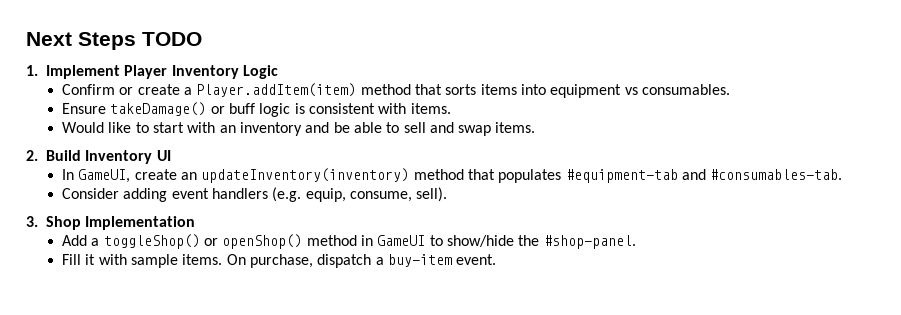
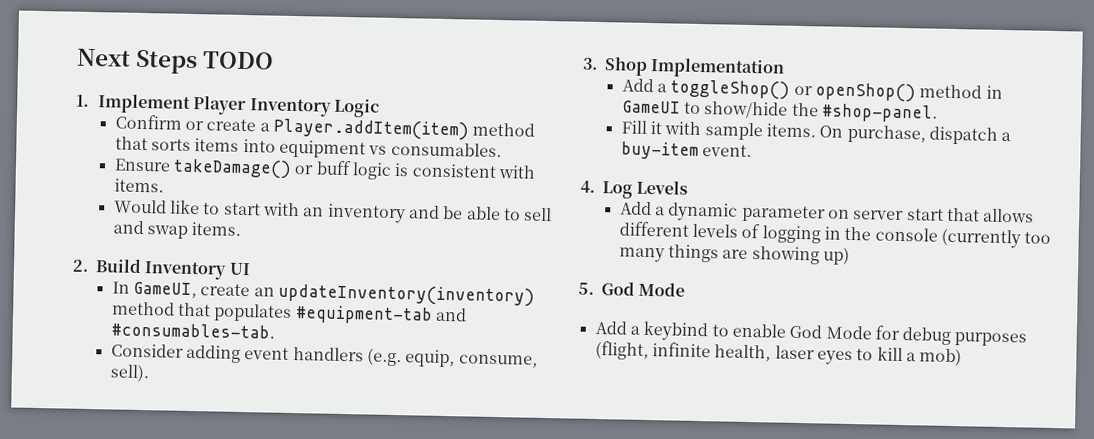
+ 4. Log Levels
+ Add a dynamic parameter on server start that allows different levels of logging in the console (currently too many things are showing up)
+ 5. God Mode
+ Add a keybind to enable God Mode for debug purposes (flight, infinite health, laser eyes to kill a mob)

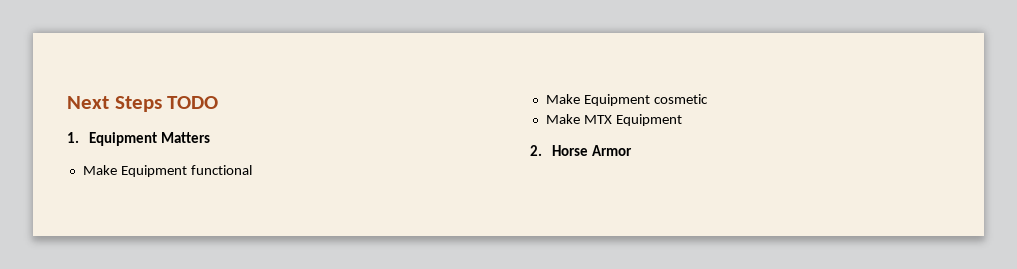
- 1. Implement Player Inventory Logic
- Confirm or create a Player.addItem(item) method that sorts items into equipment vs consumables.
- Ensure takeDamage() or buff logic is consistent with items.
- Would like to start with an inventory and be able to sell and swap items.
- 2. Build Inventory UI
- In GameUI, create an updateInventory(inventory) method that populates #equipment-tab and #consumables-tab.
- Consider adding event handlers (e.g. equip, consume, sell).
- 3. Shop Implementation
- Add a toggleShop() or openShop() method in GameUI to show/hide the #shop-panel.
- Fill it with sample items. On purchase, dispatch a buy-item event.
- 4. Log Levels
- Add a dynamic parameter on server start that allows different levels of logging in the console (currently too many things are showing up)
- 5. God Mode
- Add a keybind to enable God Mode for debug purposes (flight, infinite health, laser eyes to kill a mob)
+ 1. Equipment Matters
+ Make Equipment functional
+ Make Equipment cosmetic
+ Make MTX Equipment
+ 2. Horse Armor

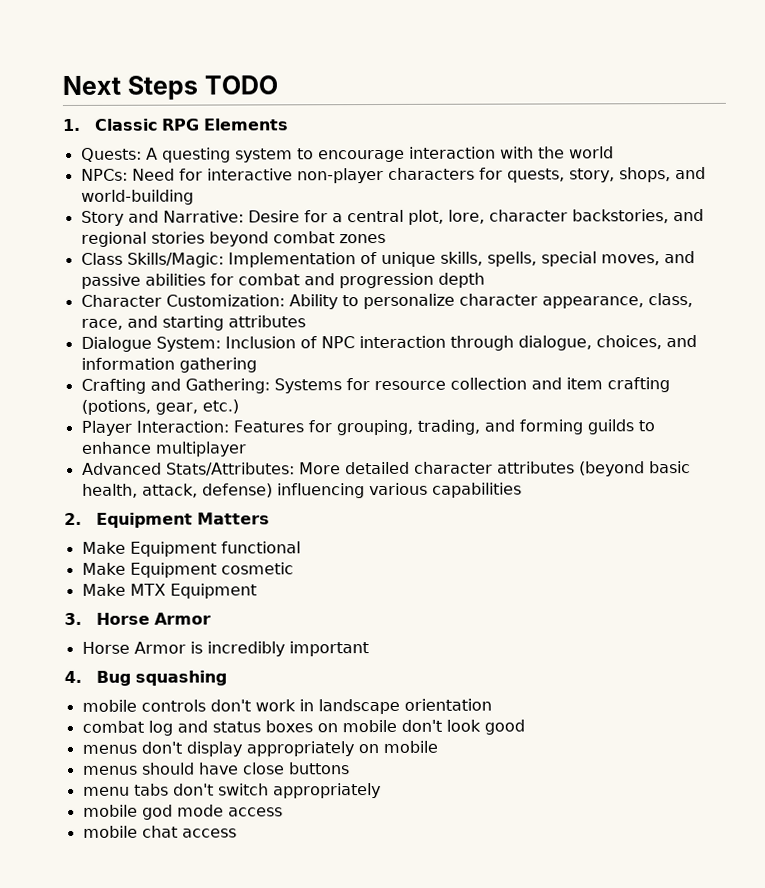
- 1. Equipment Matters
+ 1. Classic RPG Elements
+ Quests: A questing system to encourage interaction with the world
+ NPCs: Need for interactive non-player characters for quests, story, shops, and world-building
+ Story and Narrative: Desire for a central plot, lore, character backstories, and regional stories beyond combat zones
+ Class Skills/Magic: Implementation of unique skills, spells, special moves, and passive abilities for combat and progression depth
+ Character Customization: Ability to personalize character appearance, class, race, and starting attributes
+ Dialogue System: Inclusion of NPC interaction through dialogue, choices, and information gathering
+ Crafting and Gathering: Systems for resource collection and item crafting (potions, gear, etc.)
+ Player Interaction: Features for grouping, trading, and forming guilds to enhance multiplayer
+ Advanced Stats/Attributes: More detailed character attributes (beyond basic health, attack, defense) influencing various capabilities
+ 2. Equipment Matters
- 2. Horse Armor
+ 3. Horse Armor
+ Horse Armor is incredibly important
+ 4. Bug squashing
+ mobile controls don't work in landscape orientation
+ combat log and status boxes on mobile don't look good
+ menus don't display appropriately on mobile
+ menus should have close buttons
+ menu tabs don't switch appropriately
+ mobile god mode access
+ mobile chat access

